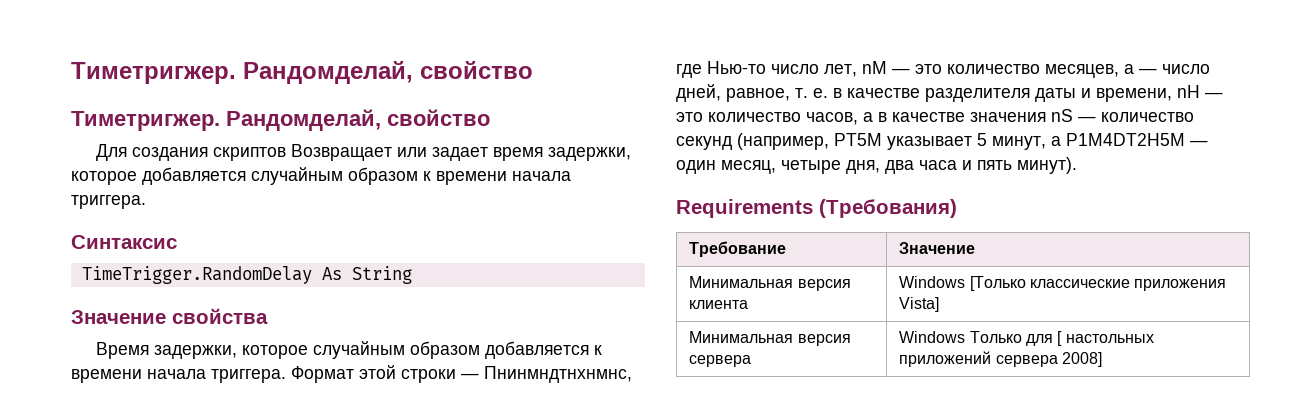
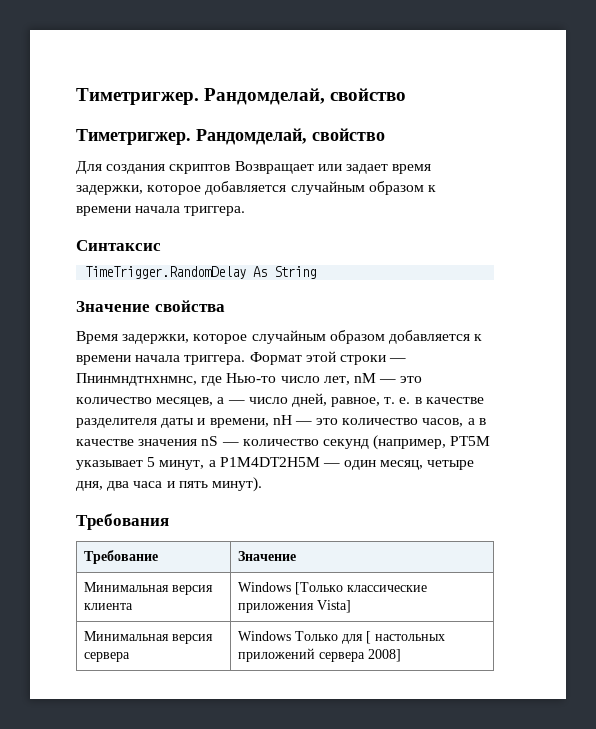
- Requirements (Требования)
+ Требования

